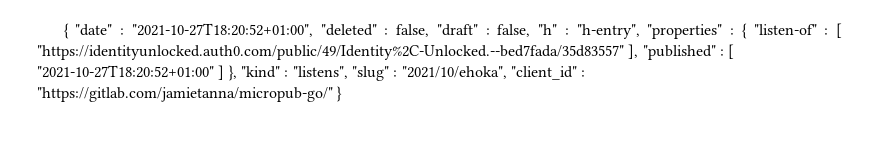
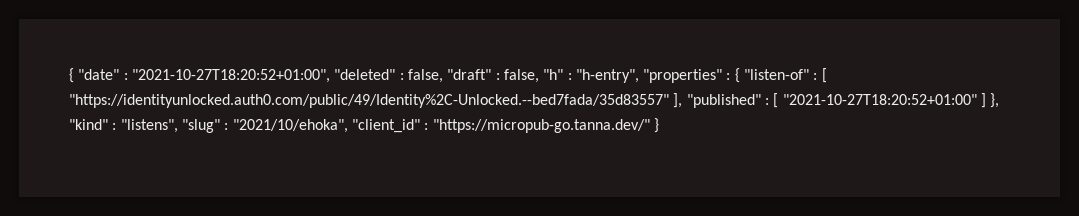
- { "date" : "2021-10-27T18:20:52+01:00", "deleted" : false, "draft" : false, "h" : "h-entry", "properties" : { "listen-of" : [ "https://identityunlocked.auth0.com/public/49/Identity%2C-Unlocked.--bed7fada/35d83557" ], "published" : [ "2021-10-27T18:20:52+01:00" ] }, "kind" : "listens", "slug" : "2021/10/ehoka", "client_id" : "https://gitlab.com/jamietanna/micropub-go/" }
+ { "date" : "2021-10-27T18:20:52+01:00", "deleted" : false, "draft" : false, "h" : "h-entry", "properties" : { "listen-of" : [ "https://identityunlocked.auth0.com/public/49/Identity%2C-Unlocked.--bed7fada/35d83557" ], "published" : [ "2021-10-27T18:20:52+01:00" ] }, "kind" : "listens", "slug" : "2021/10/ehoka", "client_id" : "https://micropub-go.tanna.dev/" }

